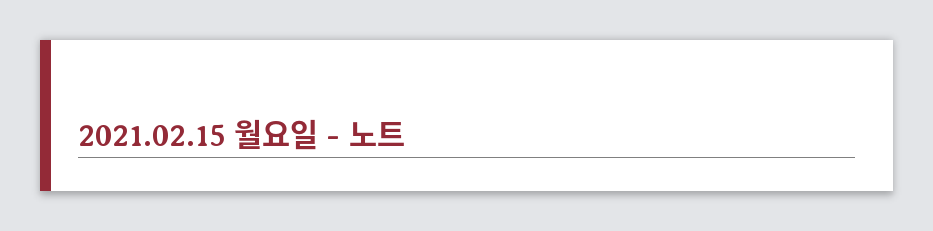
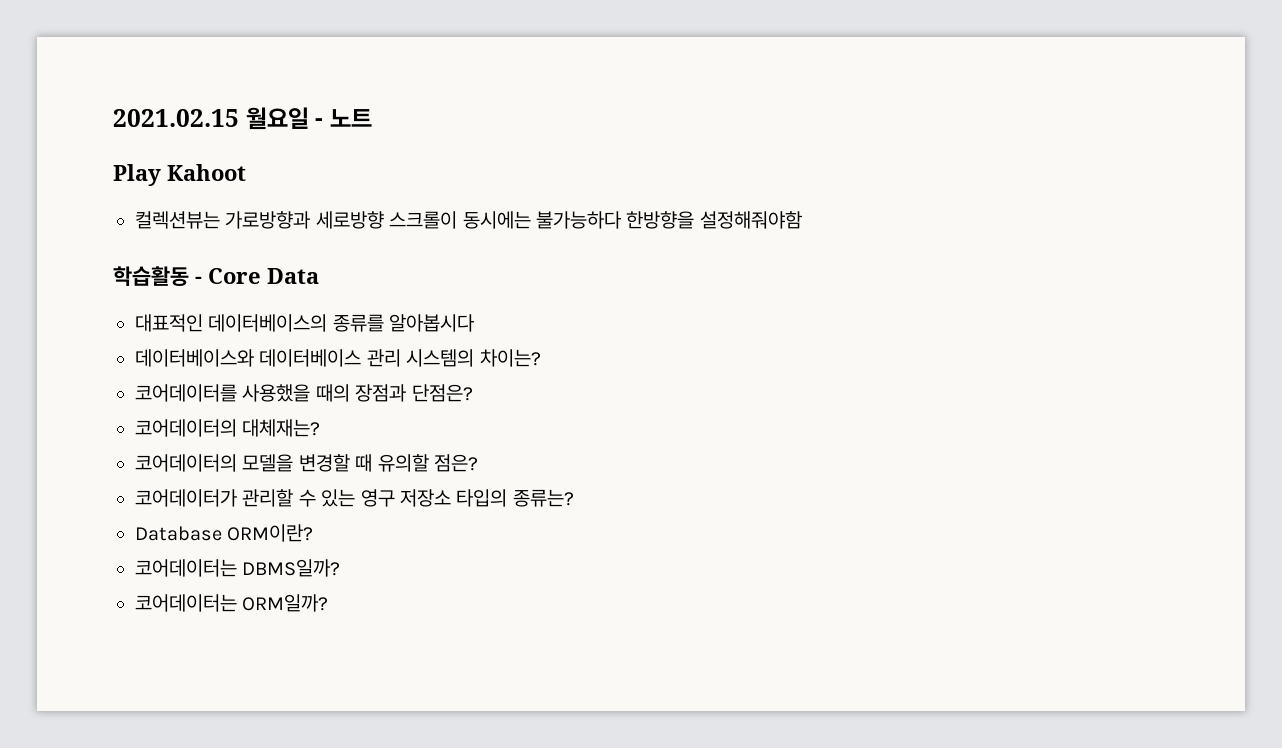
+ Play Kahoot
+ 컬렉션뷰는 가로방향과 세로방향 스크롤이 동시에는 불가능하다 한방향을 설정해줘야함
+ 학습활동 - Core Data
+ 대표적인 데이터베이스의 종류를 알아봅시다
+ 데이터베이스와 데이터베이스 관리 시스템의 차이는?
+ 코어데이터를 사용했을 때의 장점과 단점은?
+ 코어데이터의 대체재는?
+ 코어데이터의 모델을 변경할 때 유의할 점은?
+ 코어데이터가 관리할 수 있는 영구 저장소 타입의 종류는?
+ Database ORM이란?
+ 코어데이터는 DBMS일까?
+ 코어데이터는 ORM일까?

